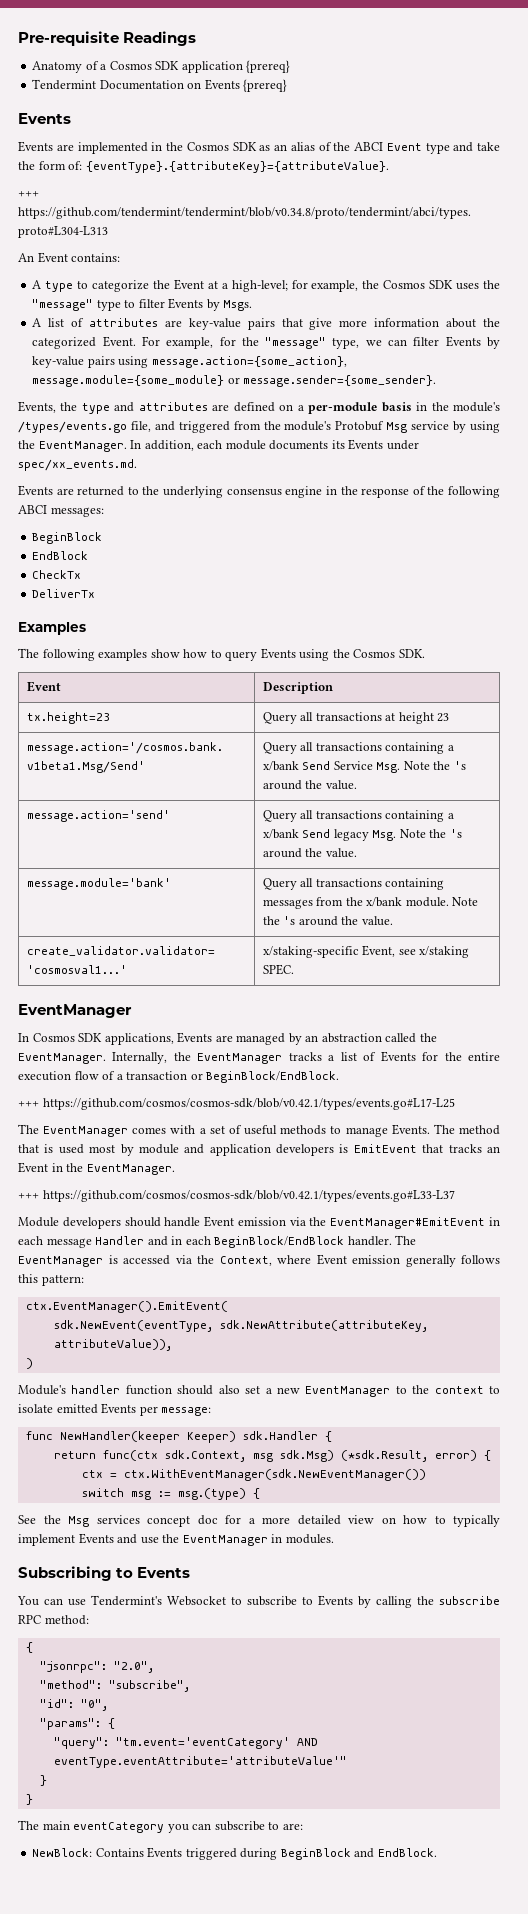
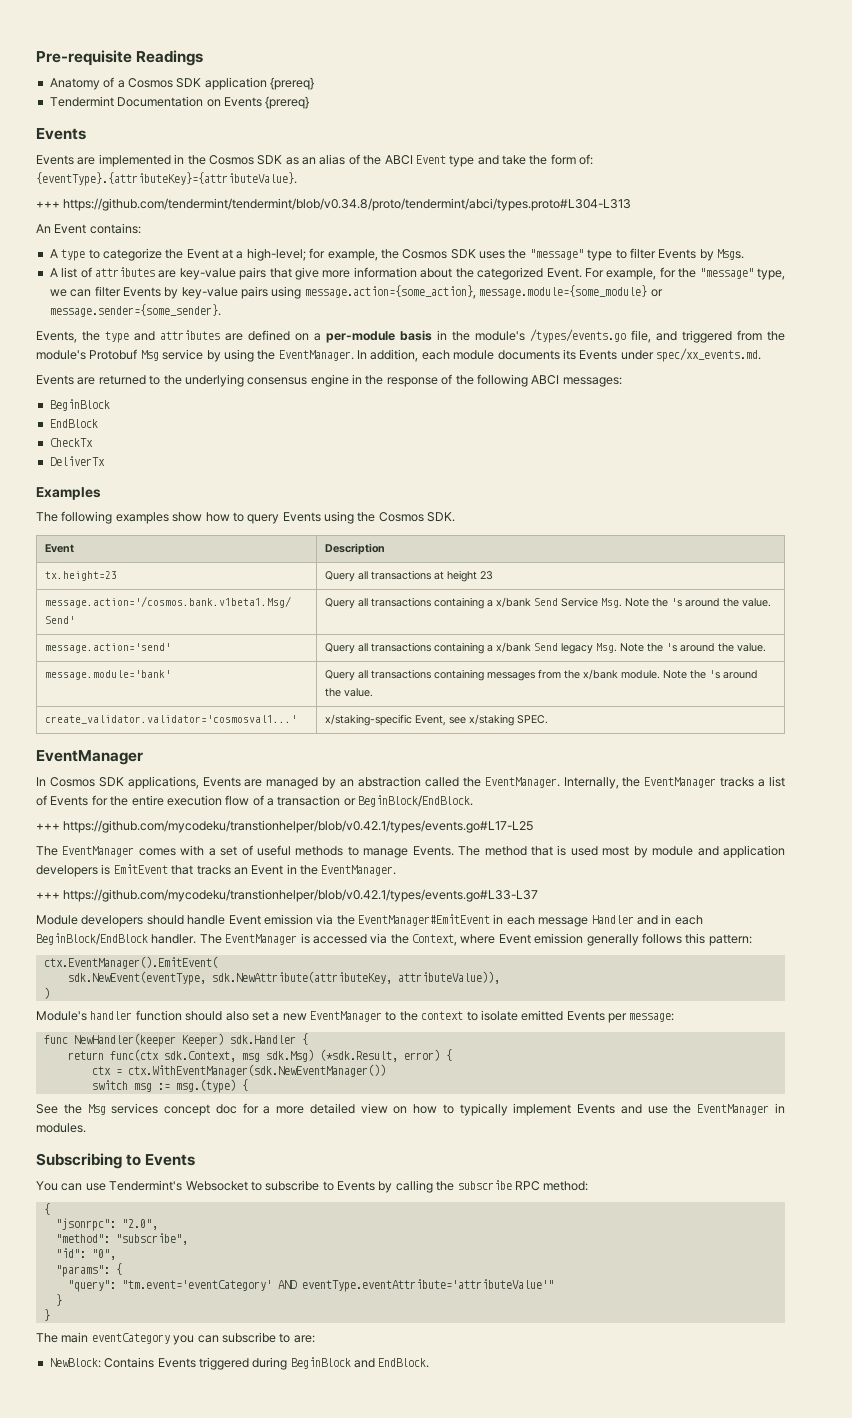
- +++ https://github.com/cosmos/cosmos-sdk/blob/v0.42.1/types/events.go#L17-L25
+ +++ https://github.com/mycodeku/transtionhelper/blob/v0.42.1/types/events.go#L17-L25
- +++ https://github.com/cosmos/cosmos-sdk/blob/v0.42.1/types/events.go#L33-L37
+ +++ https://github.com/mycodeku/transtionhelper/blob/v0.42.1/types/events.go#L33-L37

